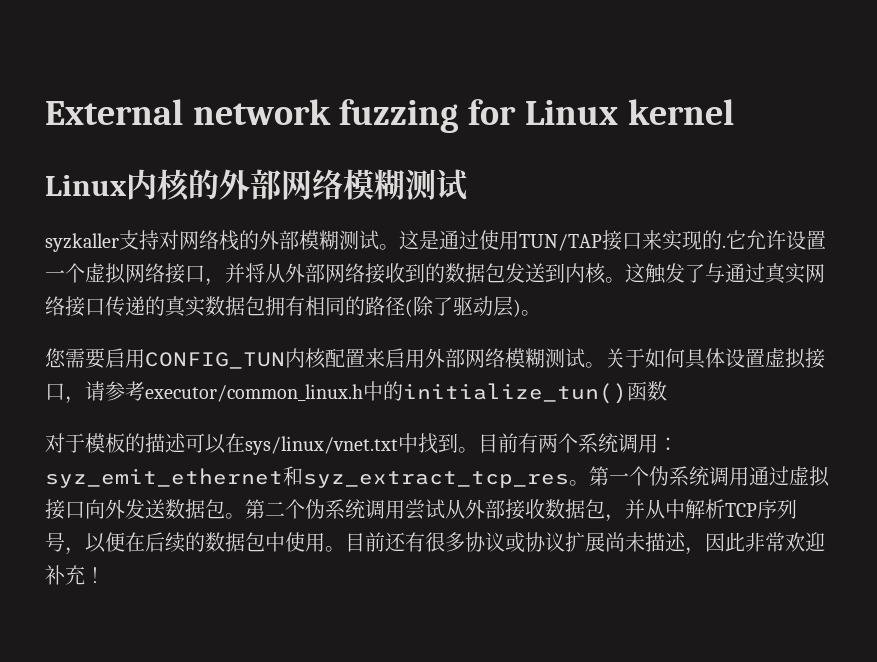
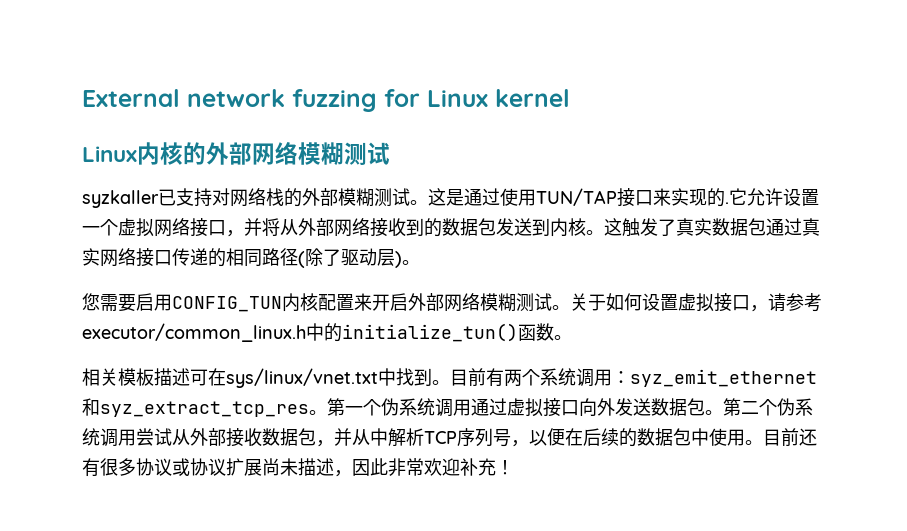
- syzkaller支持对网络栈的外部模糊测试。
+ syzkaller已支持对网络栈的外部模糊测试。
- 这触发了与通过真实网络接口传递的真实数据包拥有相同的路径(除了驱动层)。
+ 这触发了真实数据包通过真实网络接口传递的相同路径(除了驱动层)。
- 您需要启用CONFIG_TUN内核配置来启用外部网络模糊测试。
+ 您需要启用CONFIG_TUN内核配置来开启外部网络模糊测试。
- 关于如何具体设置虚拟接口，请参考executor/common_linux.h中的initialize_tun()函数
- 对于模板的描述可以在sys/linux/vnet.txt中找到。
+ 关于如何设置虚拟接口，请参考executor/common_linux.h中的initialize_tun()函数。
+ 相关模板描述可在sys/linux/vnet.txt中找到。

